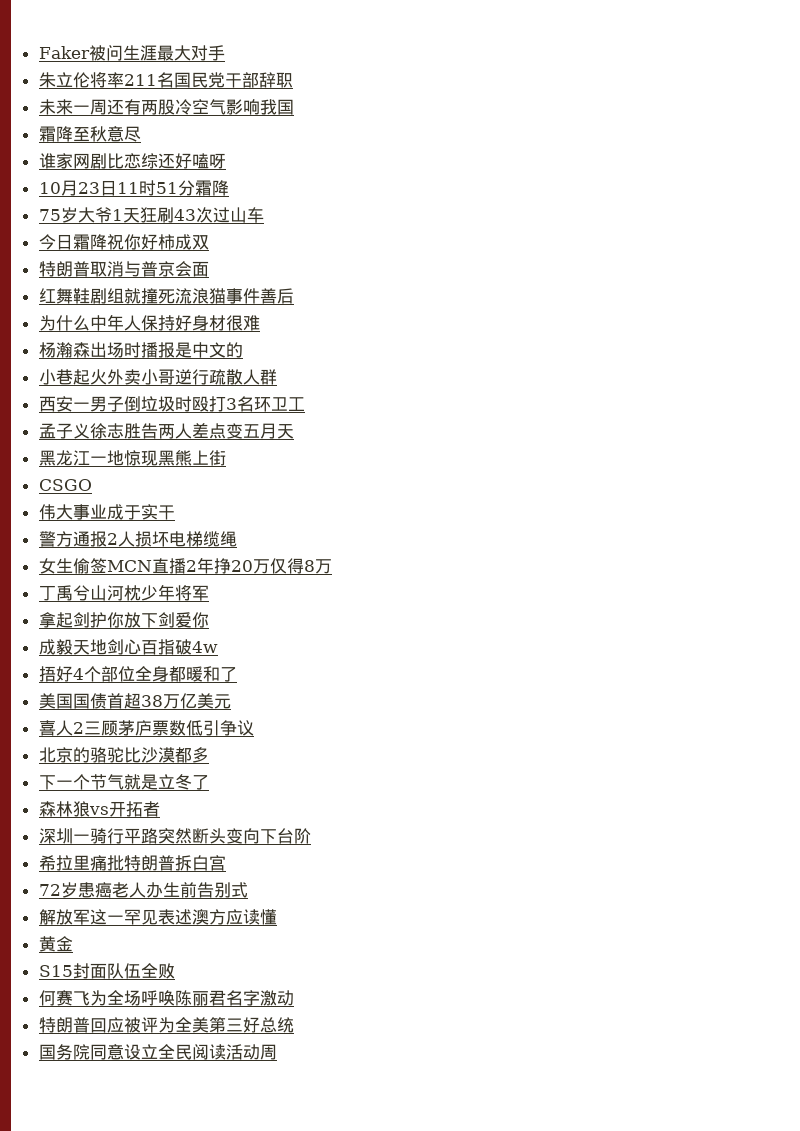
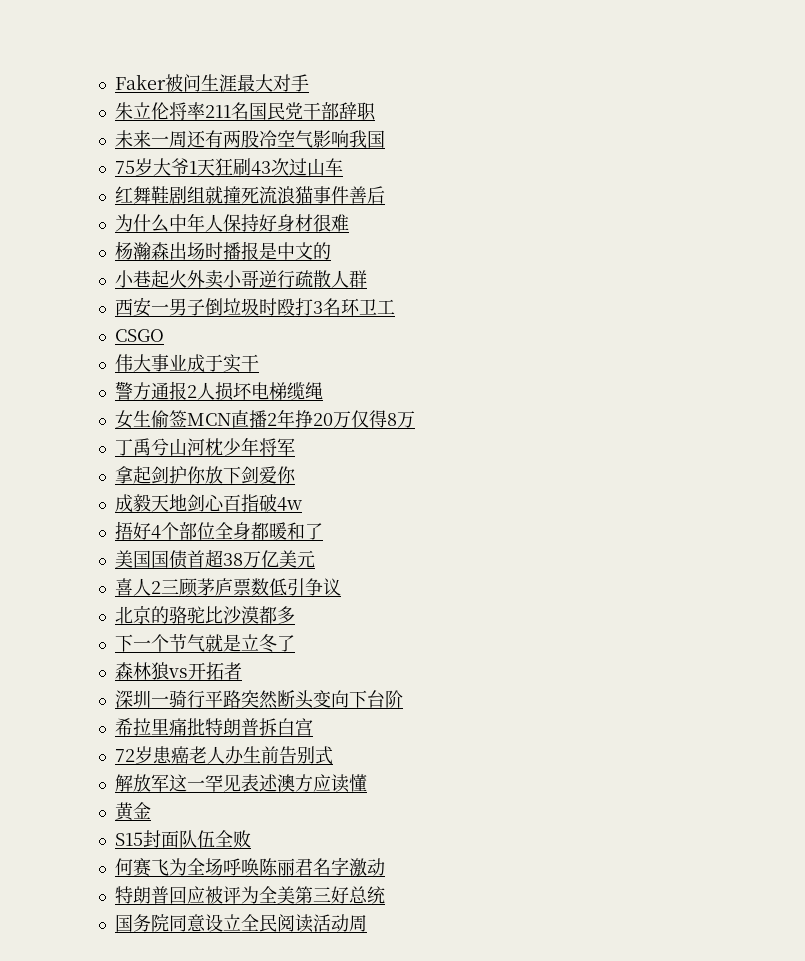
- 霜降至秋意尽
- 谁家网剧比恋综还好嗑呀
- 10月23日11时51分霜降
- 今日霜降祝你好柿成双
- 特朗普取消与普京会面
- 孟子义徐志胜告两人差点变五月天
- 黑龙江一地惊现黑熊上街

